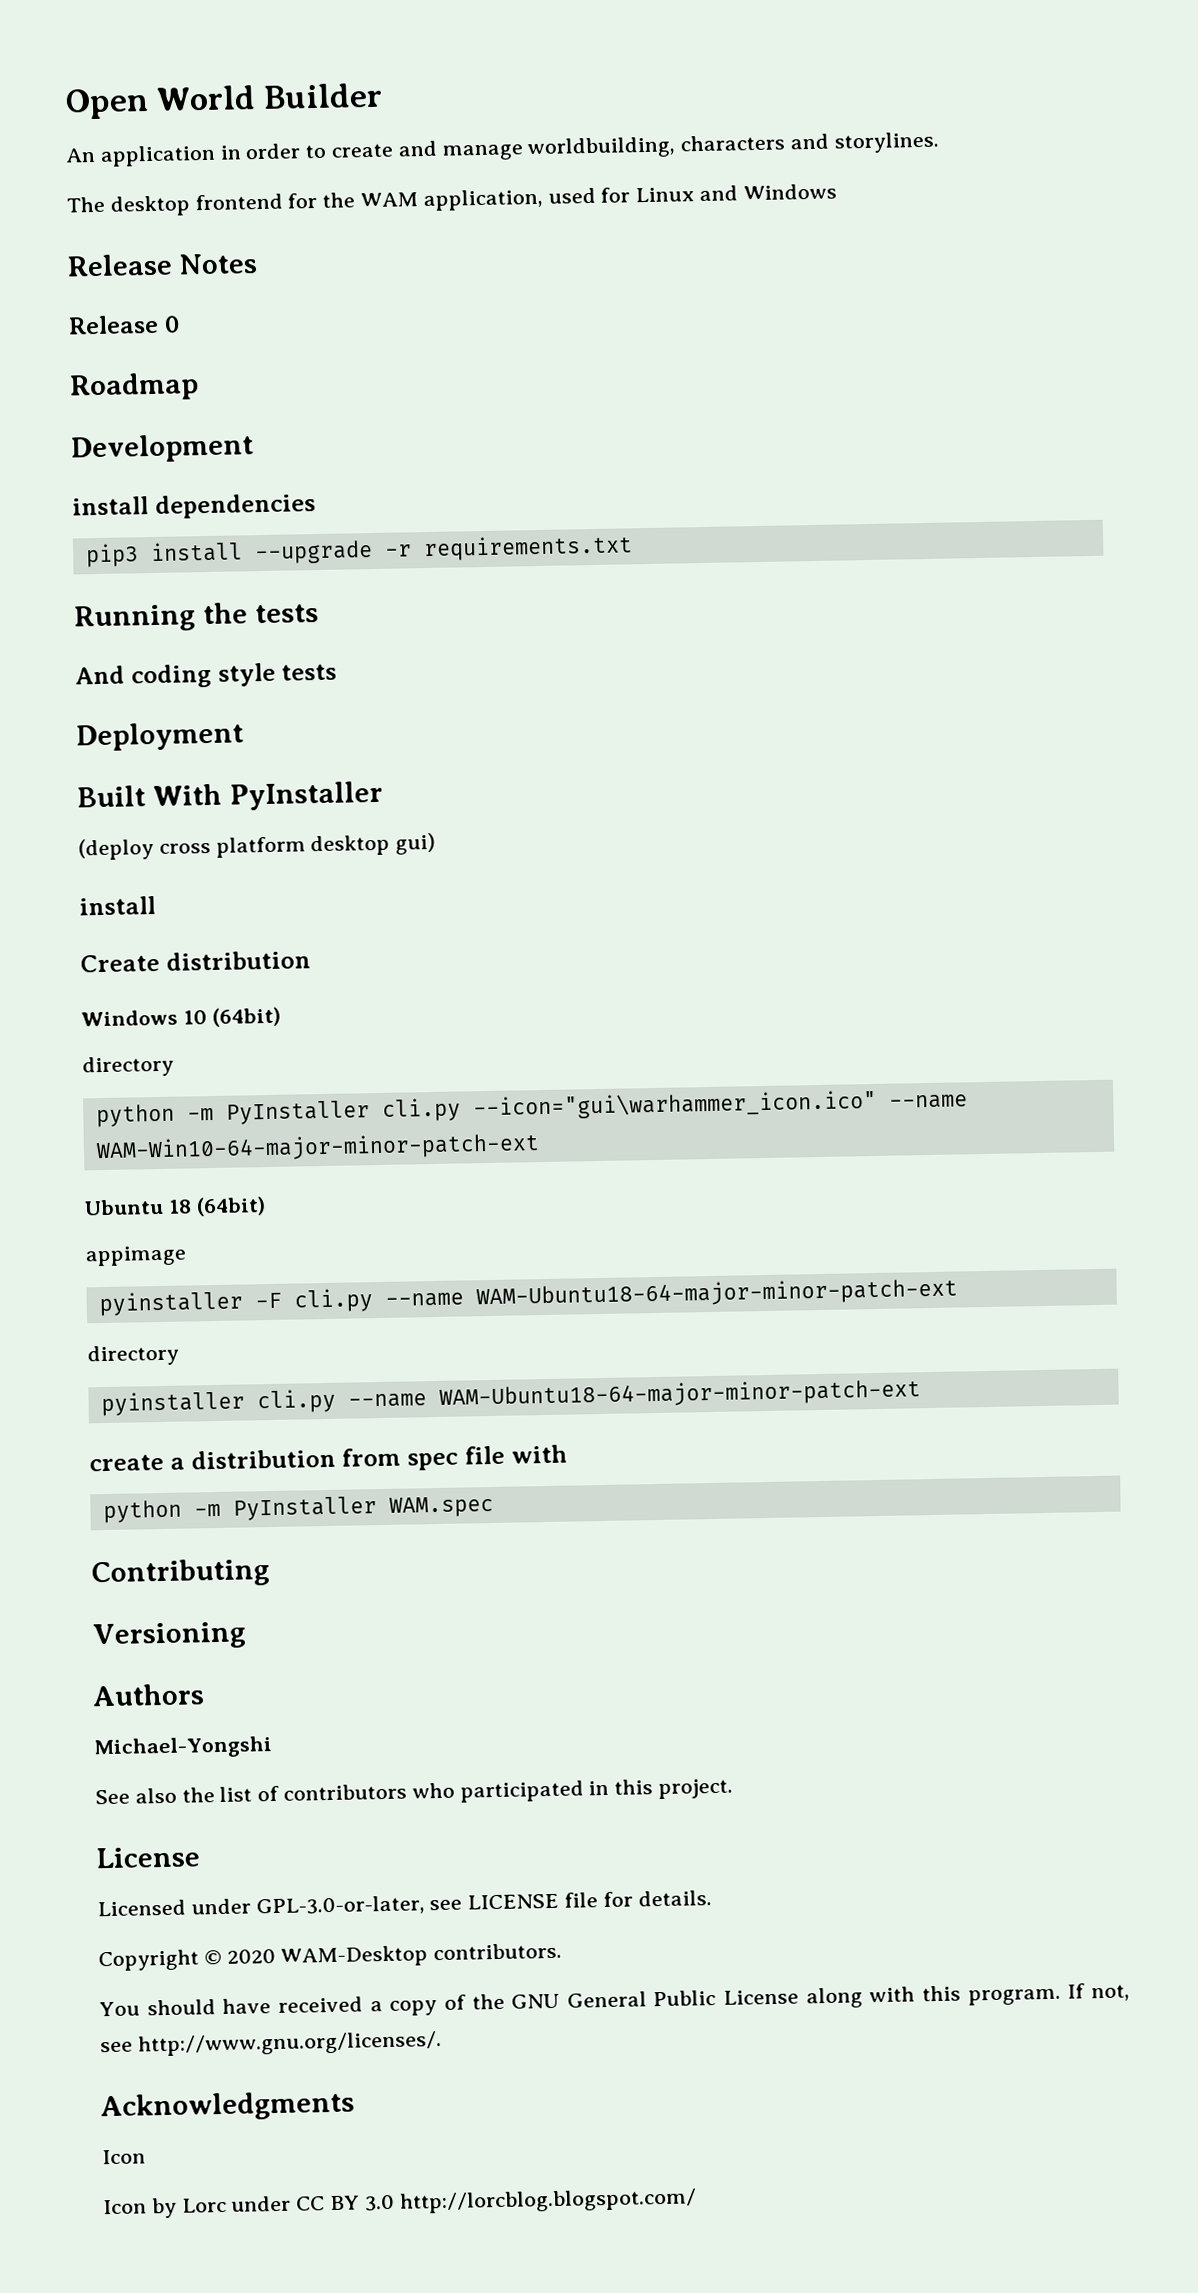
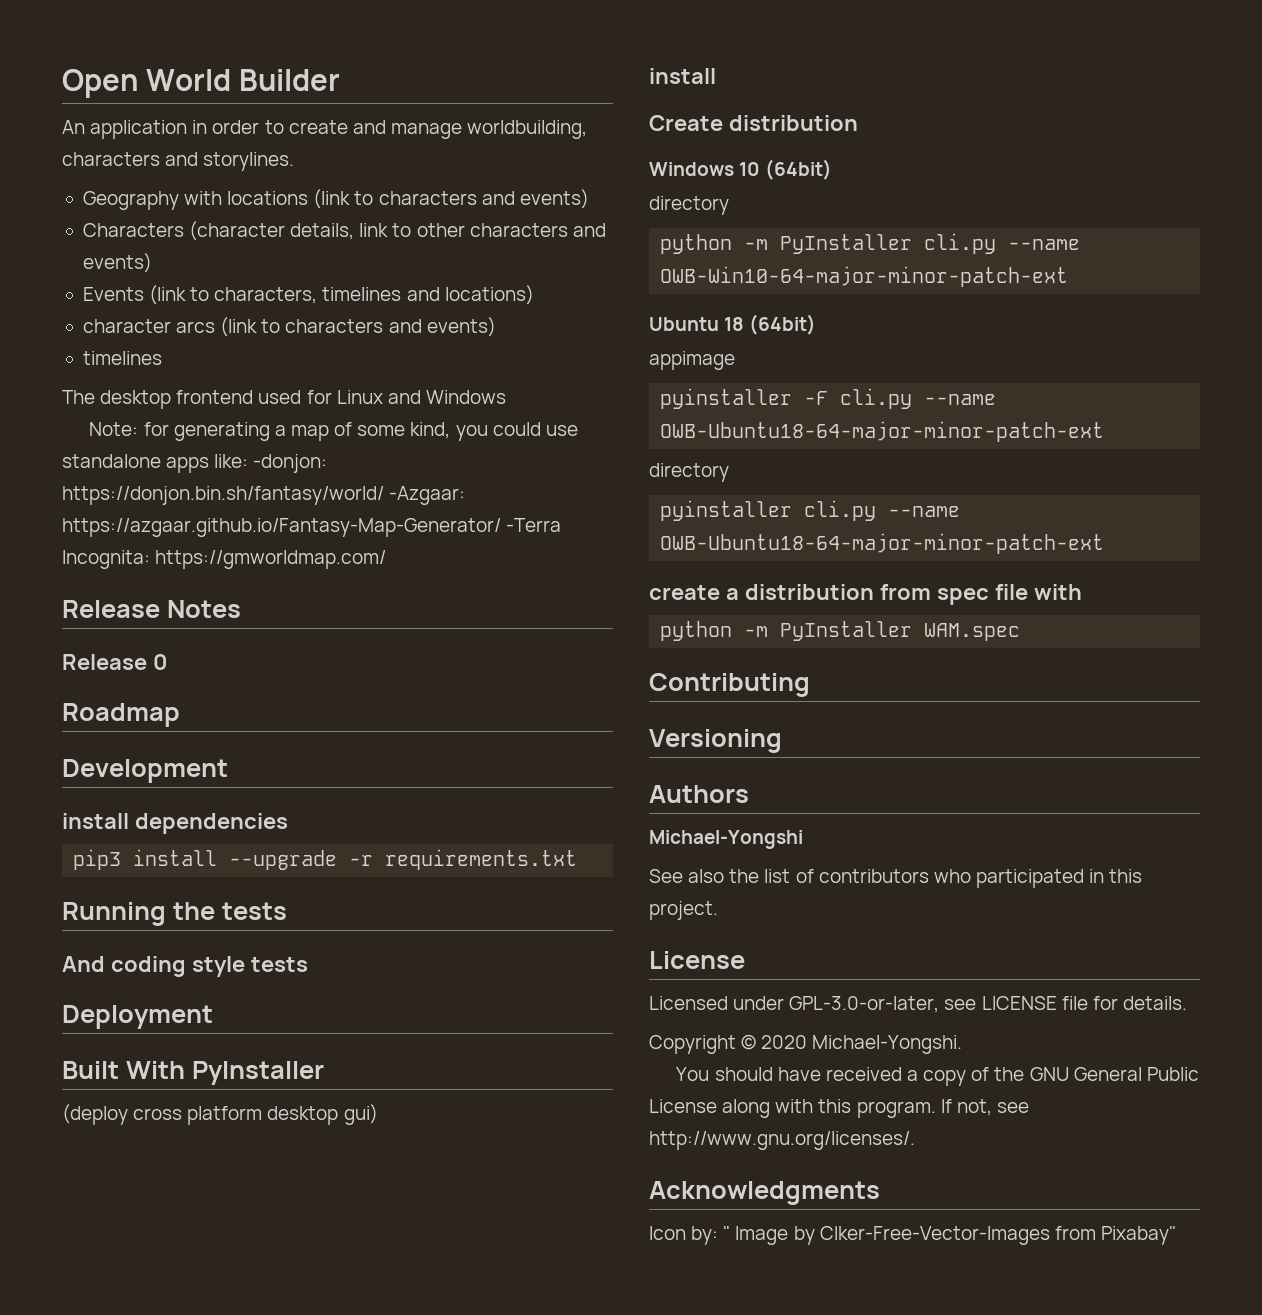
+ Geography with locations (link to characters and events)
+ Characters (character details, link to other characters and events)
+ Events (link to characters, timelines and locations)
+ character arcs (link to characters and events)
+ timelines
- The desktop frontend for the WAM application, used for Linux and Windows
+ The desktop frontend used for Linux and Windows
+ Note: for generating a map of some kind, you could use standalone apps like: -donjon: https://donjon.bin.sh/fantasy/world/ -Azgaar: https://azgaar.github.io/Fantasy-Map-Generator/ -Terra Incognita: https://gmworldmap.com/
- python -m PyInstaller cli.py --icon="gui\warhammer_icon.ico" --name WAM-Win10-64-major-minor-patch-ext
+ python -m PyInstaller cli.py --name OWB-Win10-64-major-minor-patch-ext
- pyinstaller -F cli.py --name WAM-Ubuntu18-64-major-minor-patch-ext
+ pyinstaller -F cli.py --name OWB-Ubuntu18-64-major-minor-patch-ext
- pyinstaller cli.py --name WAM-Ubuntu18-64-major-minor-patch-ext
+ pyinstaller cli.py --name OWB-Ubuntu18-64-major-minor-patch-ext
- Copyright © 2020 WAM-Desktop contributors.
+ Copyright © 2020 Michael-Yongshi.
  Acknowledgments
- Icon
- Icon by Lorc under CC BY 3.0 http://lorcblog.blogspot.com/
+ Icon by: " Image by Clker-Free-Vector-Images from Pixabay"

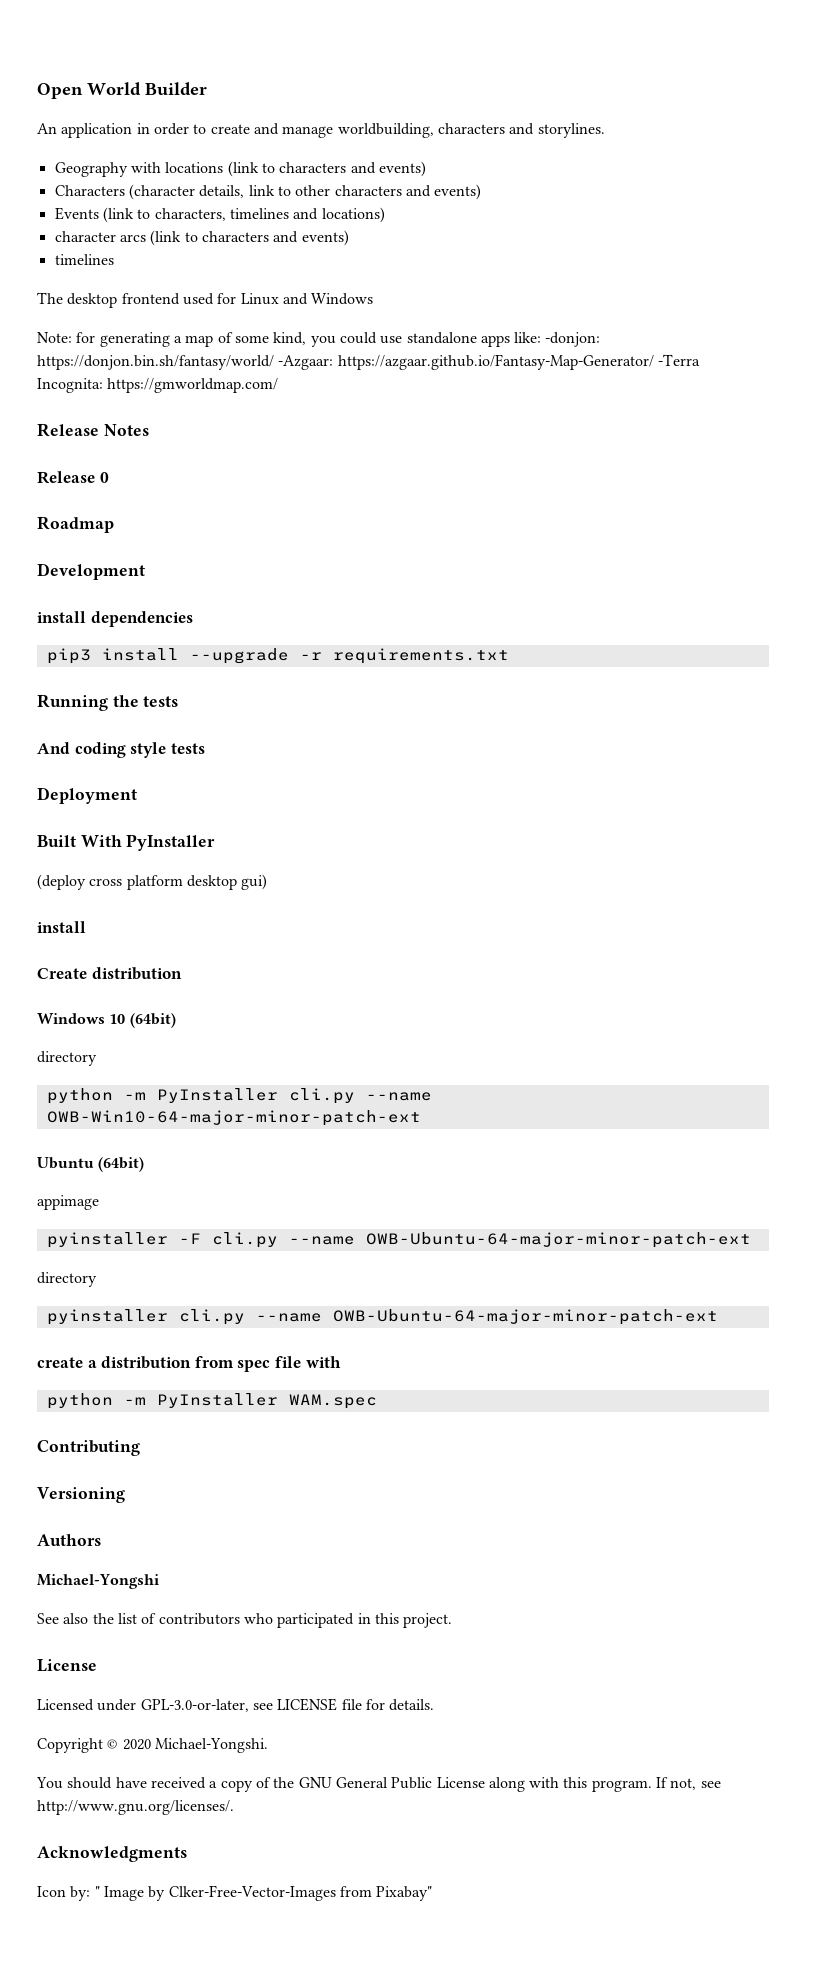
- Ubuntu 18 (64bit)
+ Ubuntu (64bit)
- pyinstaller -F cli.py --name OWB-Ubuntu18-64-major-minor-patch-ext
+ pyinstaller -F cli.py --name OWB-Ubuntu-64-major-minor-patch-ext
- pyinstaller cli.py --name OWB-Ubuntu18-64-major-minor-patch-ext
+ pyinstaller cli.py --name OWB-Ubuntu-64-major-minor-patch-ext

